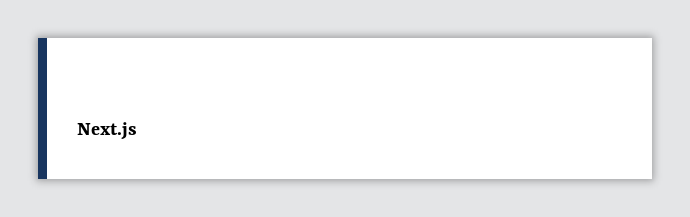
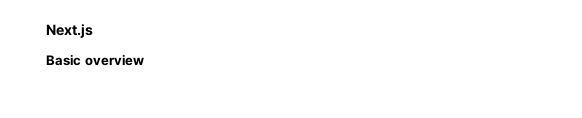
+ Basic overview

